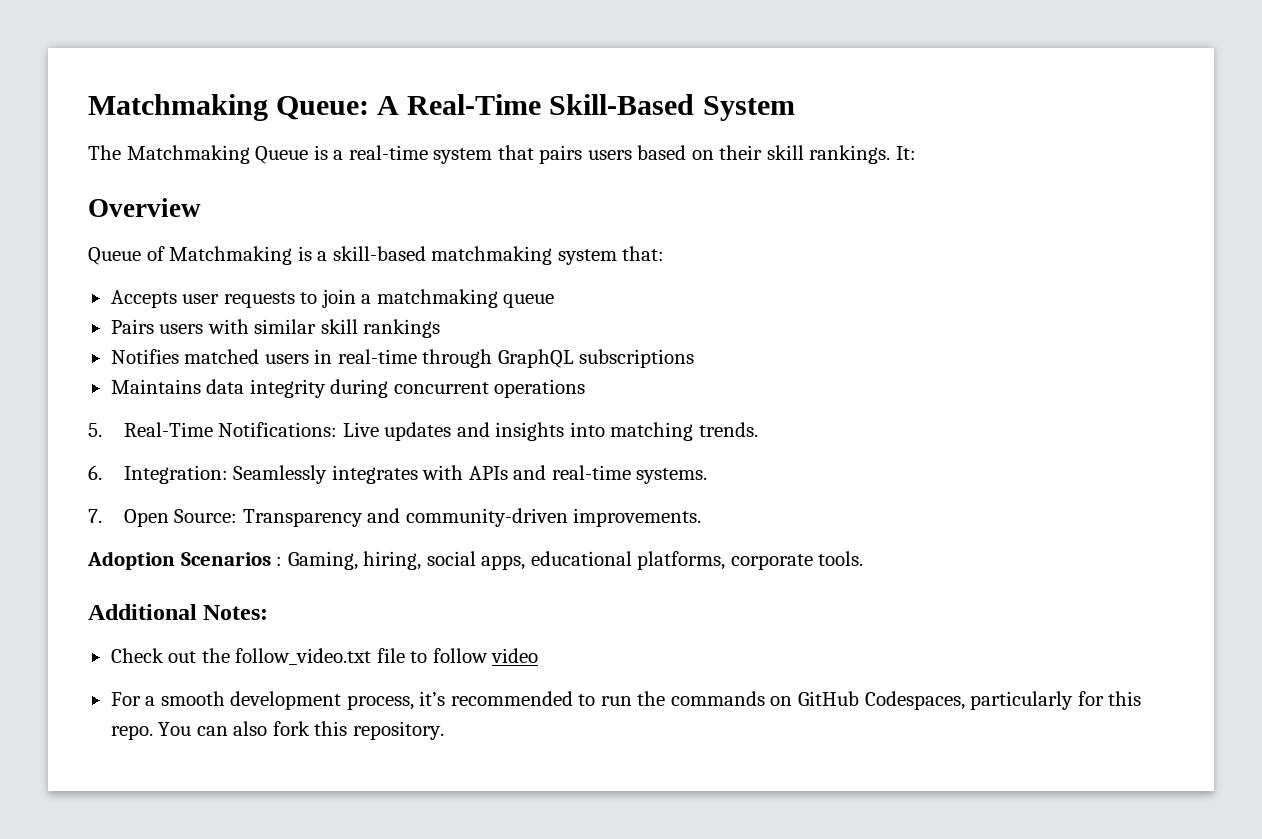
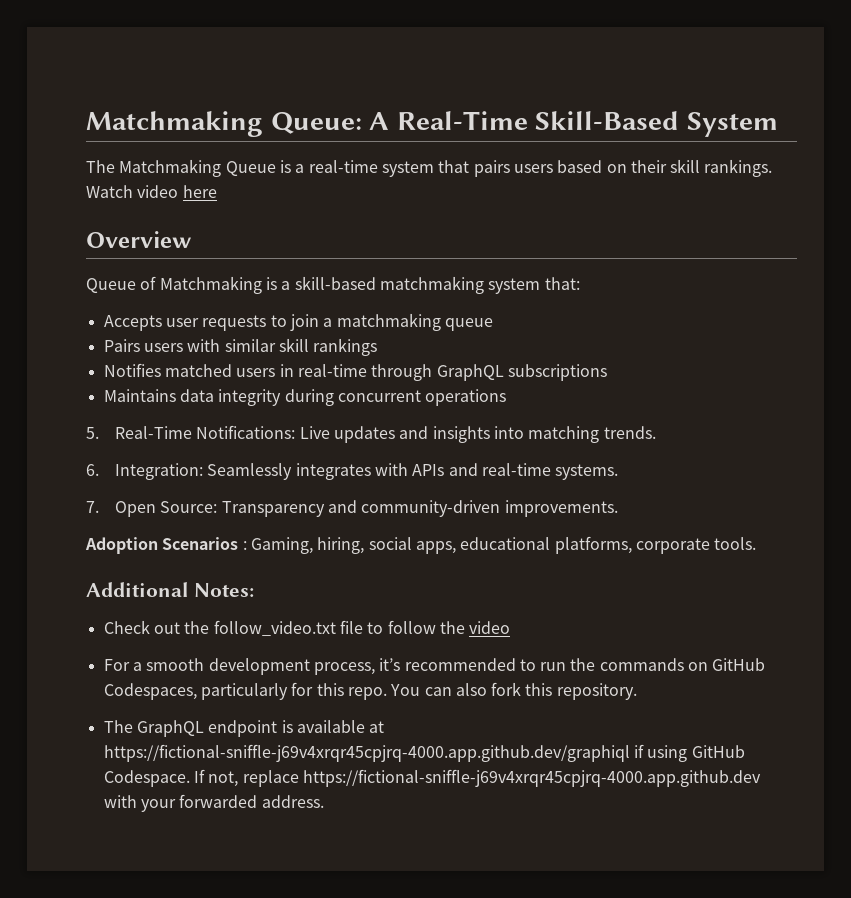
- It:
+ Watch video here
- Check out the follow_video.txt file to follow video
+ Check out the follow_video.txt file to follow the video
+ The GraphQL endpoint is available at https://fictional-sniffle-j69v4xrqr45cpjrq-4000.app.github.dev/graphiql if using GitHub Codespace. If not, replace https://fictional-sniffle-j69v4xrqr45cpjrq-4000.app.github.dev with your forwarded address.

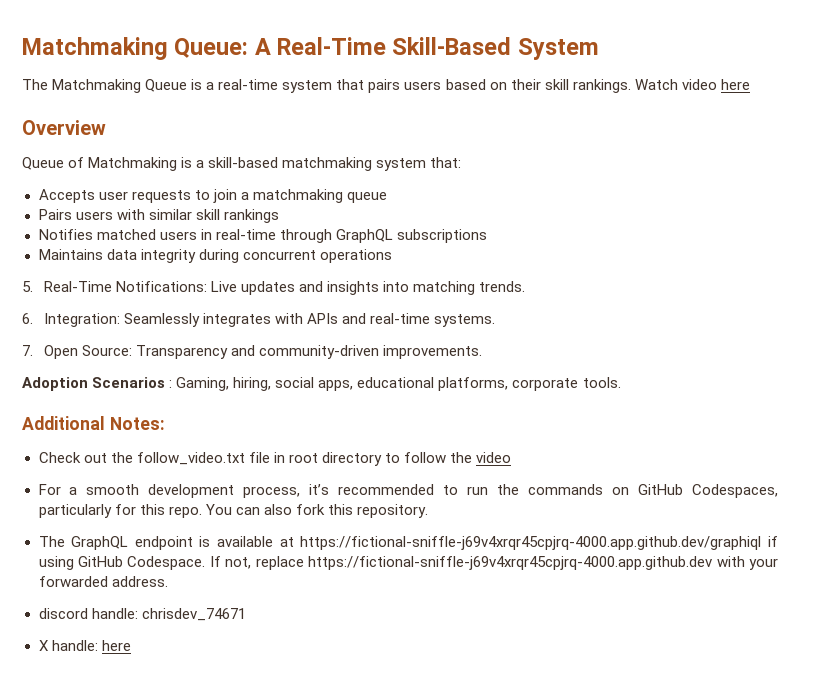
- Check out the follow_video.txt file to follow the video
+ Check out the follow_video.txt file in root directory to follow the video
+ discord handle: chrisdev_74671
+ X handle: here

